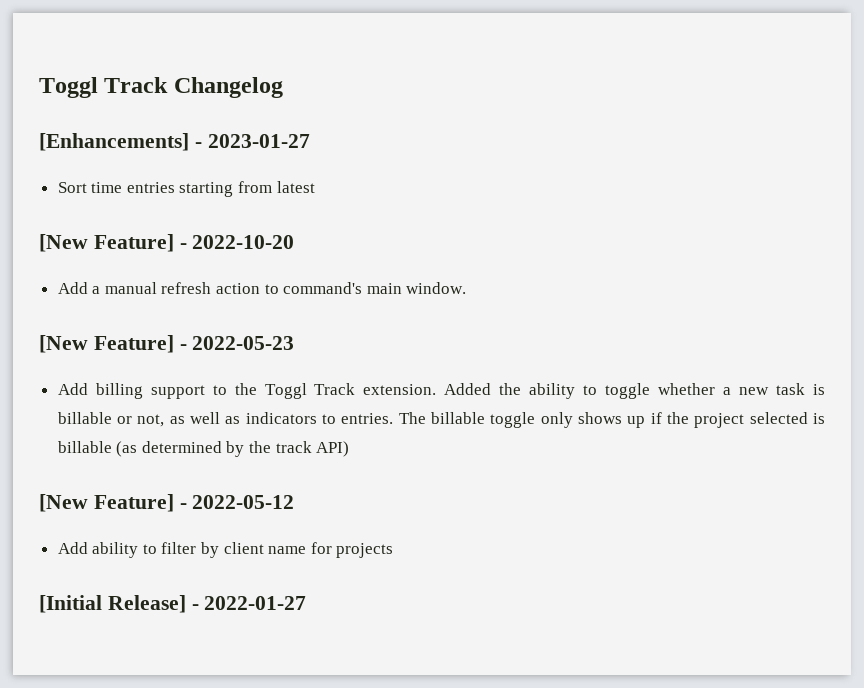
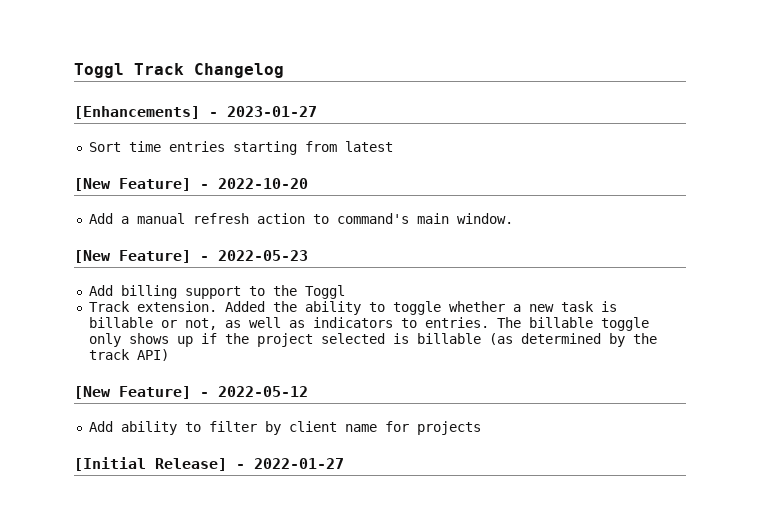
- Add billing support to the Toggl Track extension.
+ Add billing support to the Toggl
+ Track extension.

